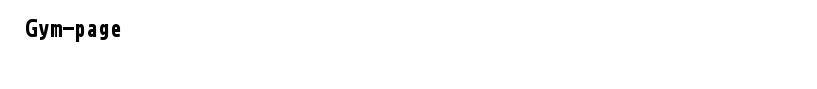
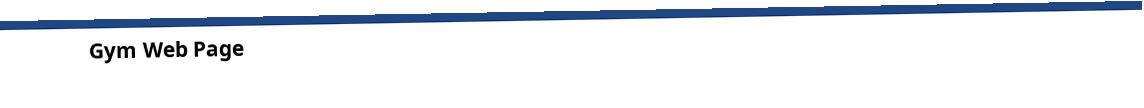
- Gym-page
+ Gym Web Page

